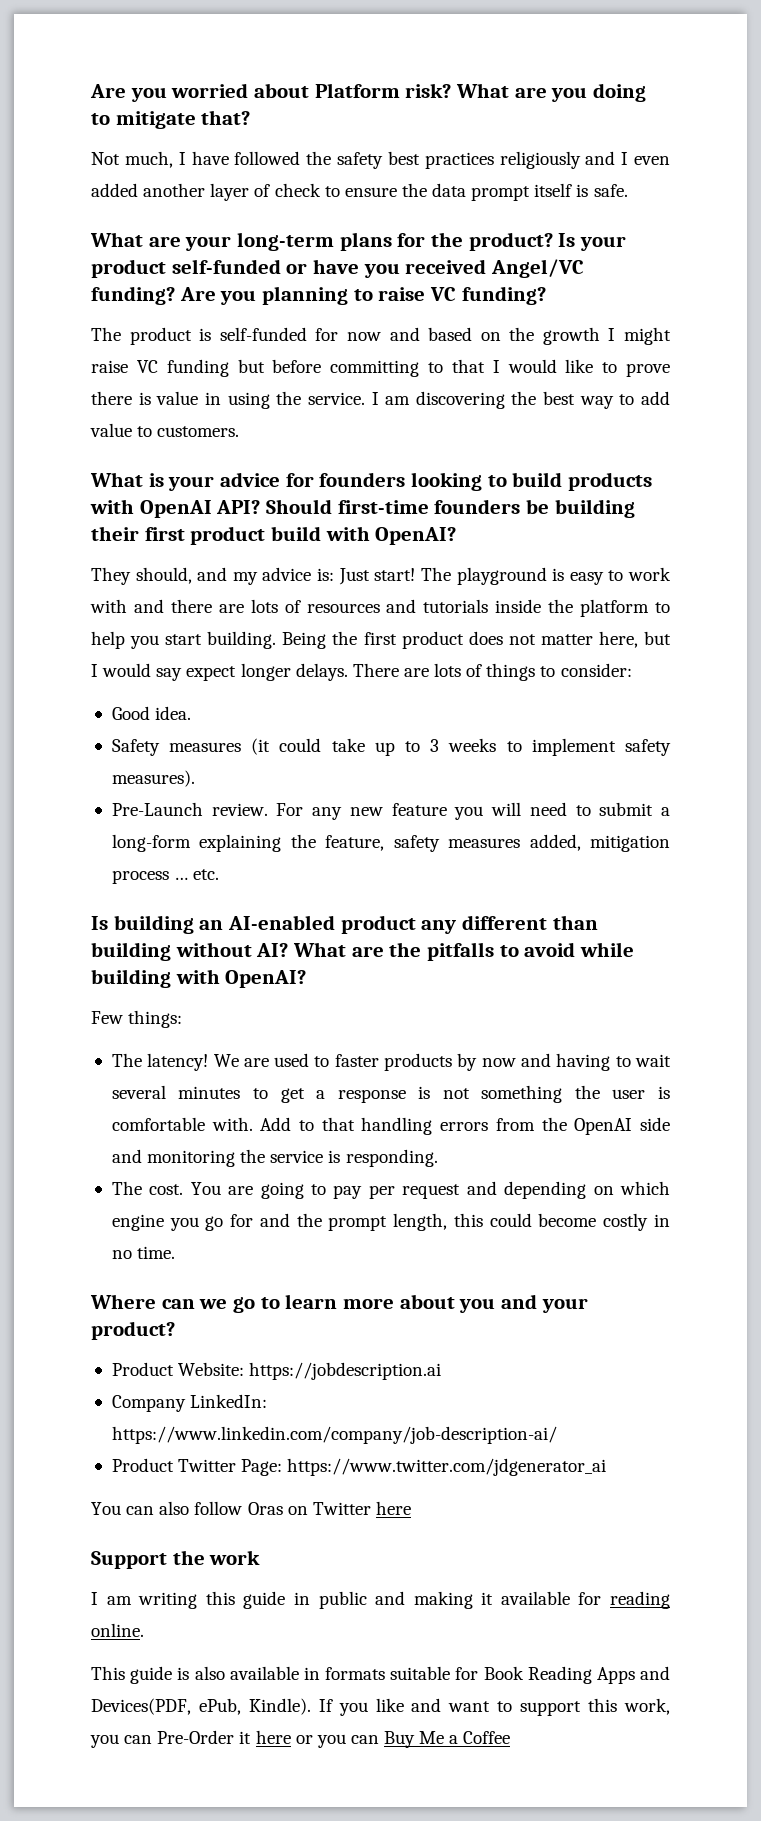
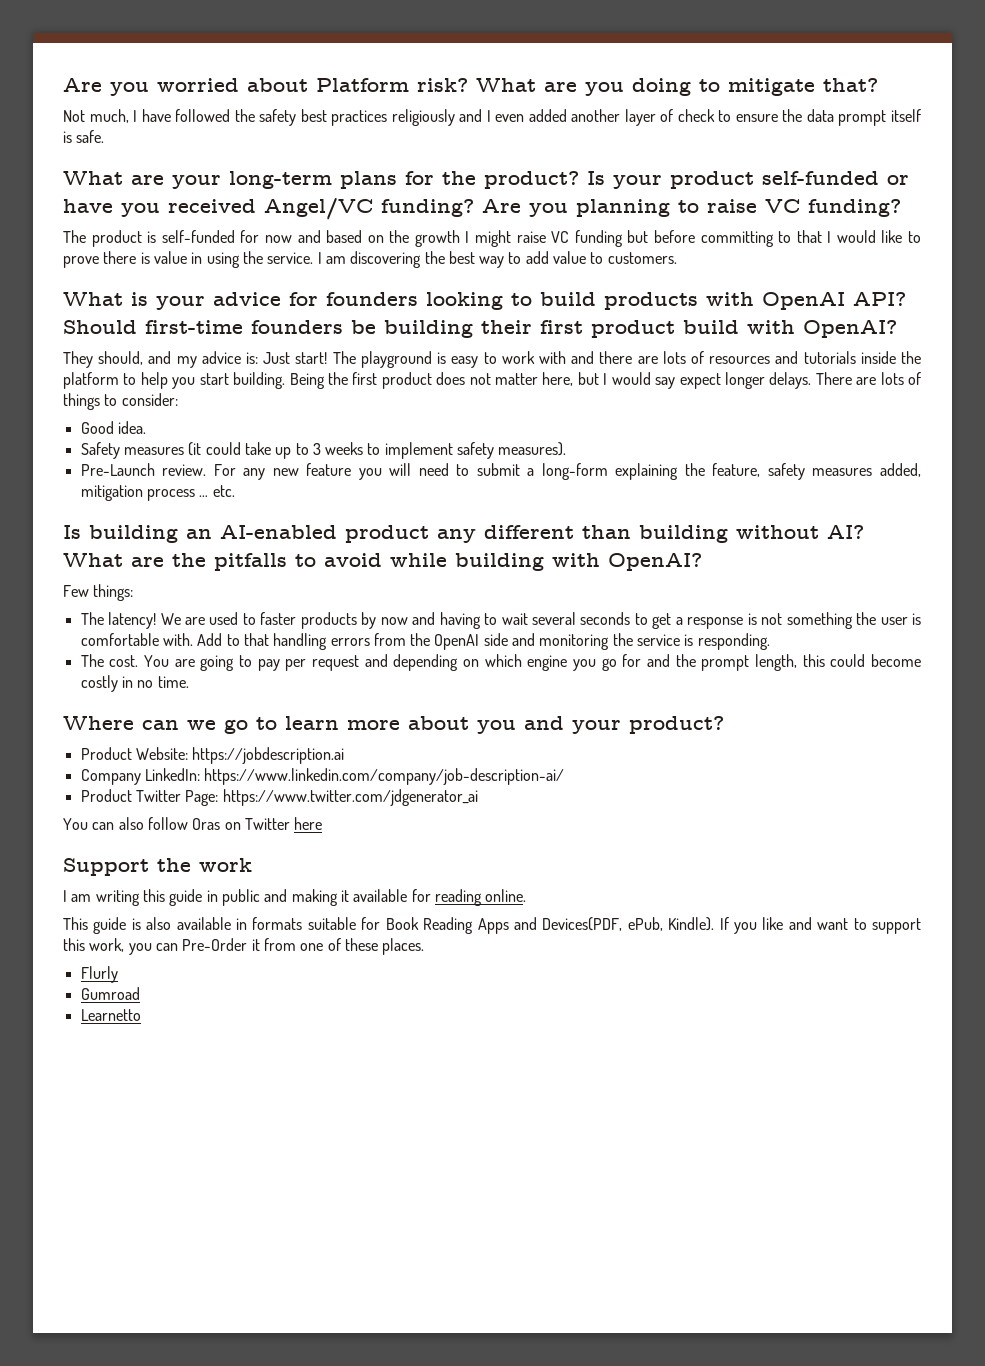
- We are used to faster products by now and having to wait several minutes to get a response is not something the user is comfortable with.
+ We are used to faster products by now and having to wait several seconds to get a response is not something the user is comfortable with.
- If you like and want to support this work, you can Pre-Order it here or you can Buy Me a Coffee
+ If you like and want to support this work, you can Pre-Order it from one of these places.
+ Flurly
+ Gumroad
+ Learnetto

